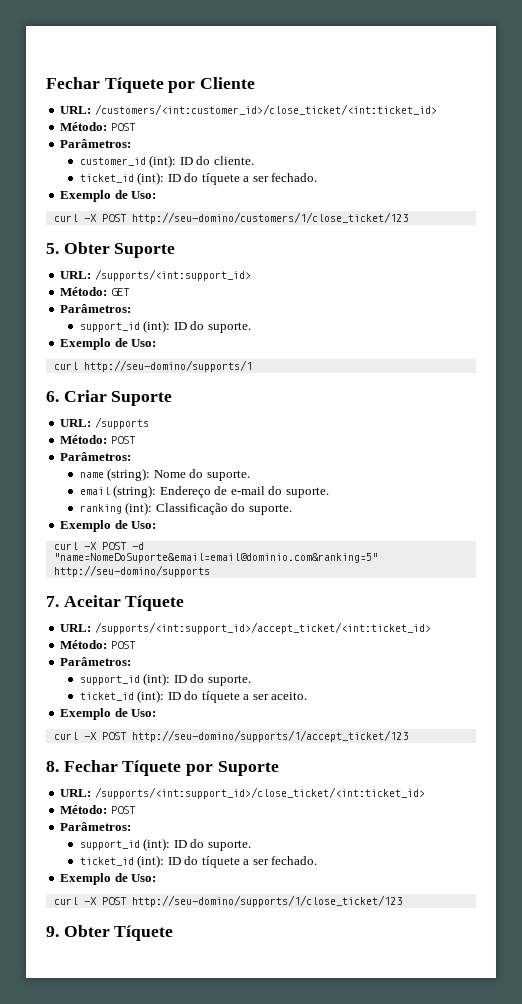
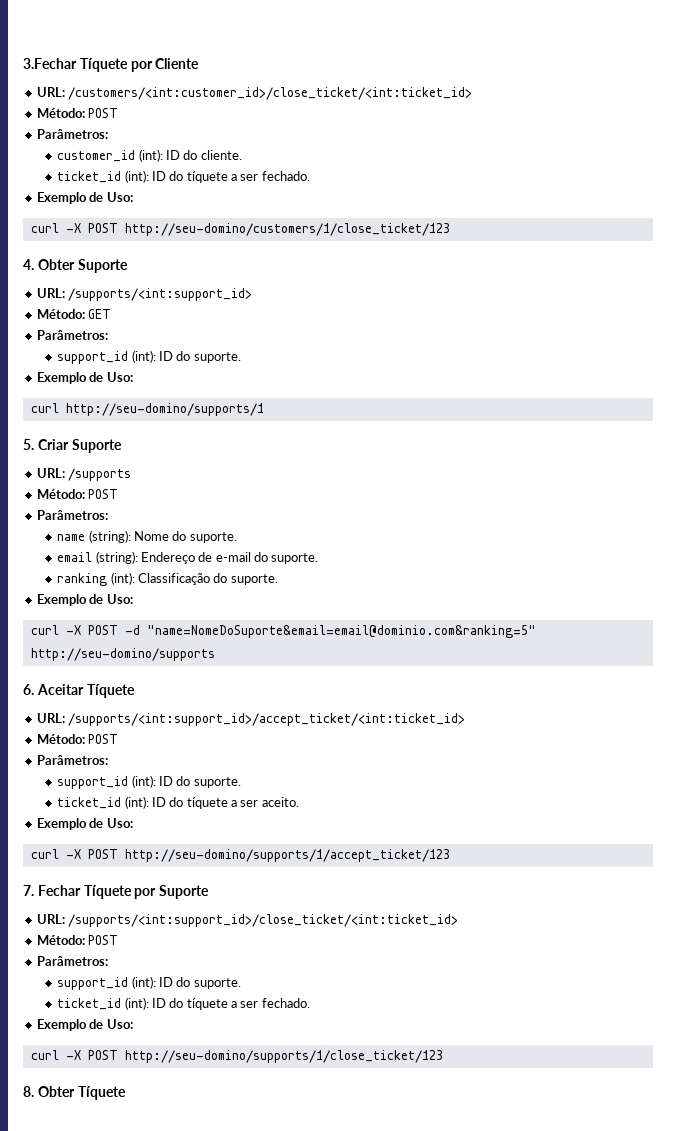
- Fechar Tíquete por Cliente
+ 3.Fechar Tíquete por Cliente
- 5. Obter Suporte
+ 4. Obter Suporte
- 6. Criar Suporte
+ 5. Criar Suporte
- 7. Aceitar Tíquete
+ 6. Aceitar Tíquete
- 8. Fechar Tíquete por Suporte
+ 7. Fechar Tíquete por Suporte
- 9. Obter Tíquete
+ 8. Obter Tíquete

